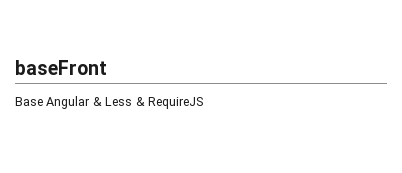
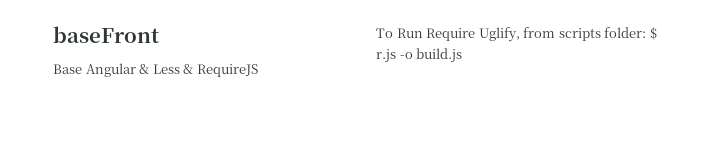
+ To Run Require Uglify, from scripts folder: $ r.js -o build.js

